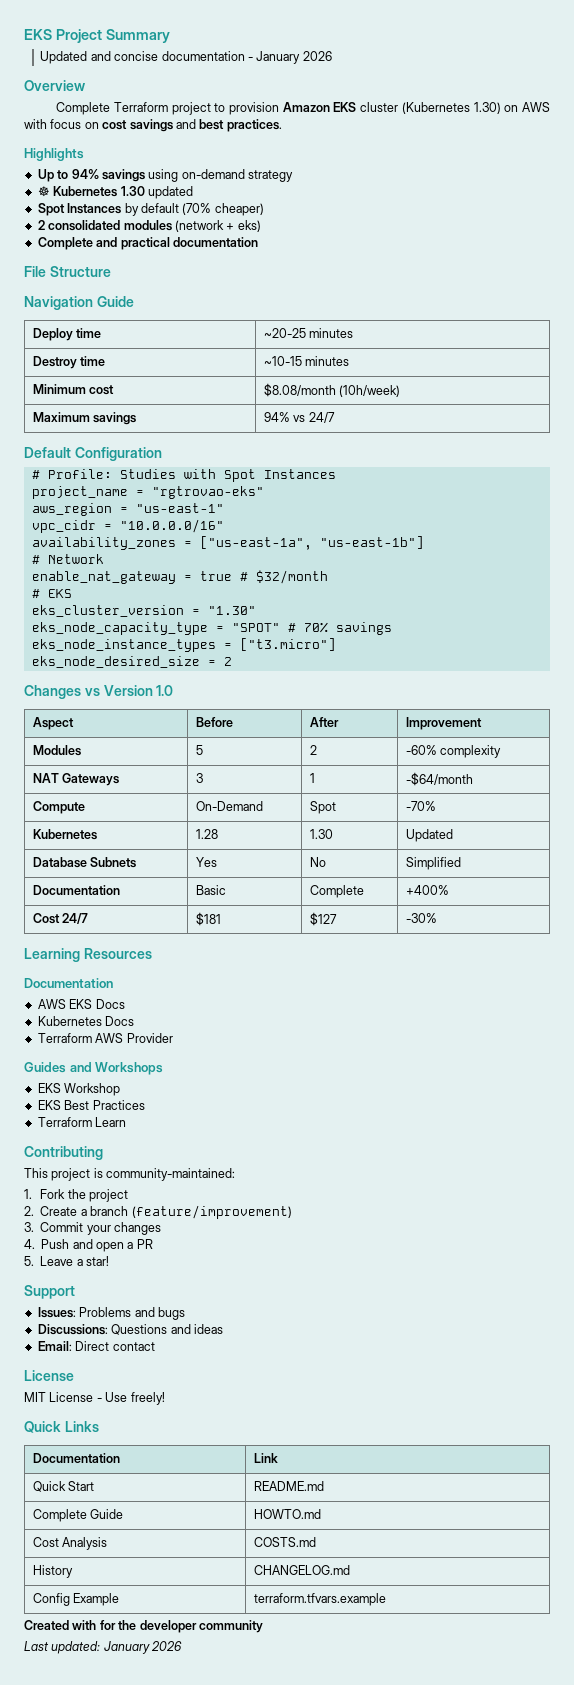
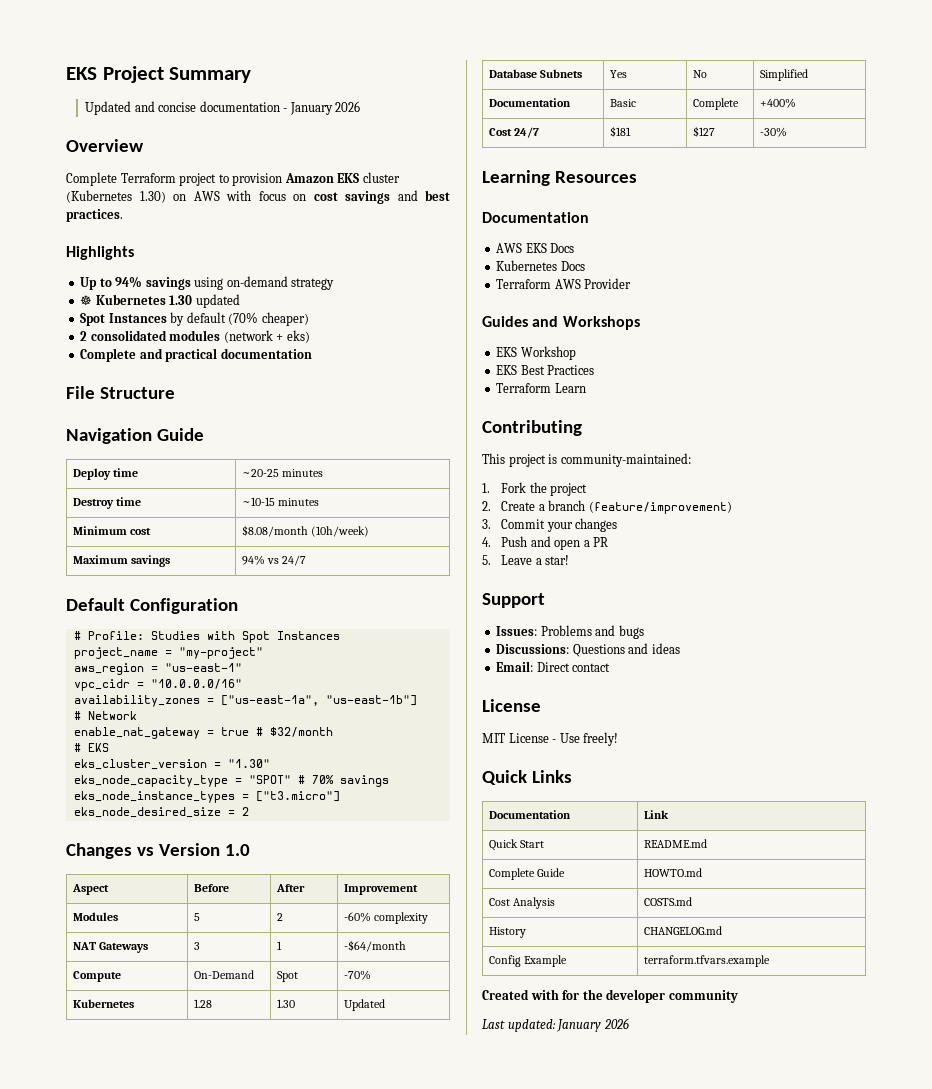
- project_name = "rgtrovao-eks"
+ project_name = "my-project"

